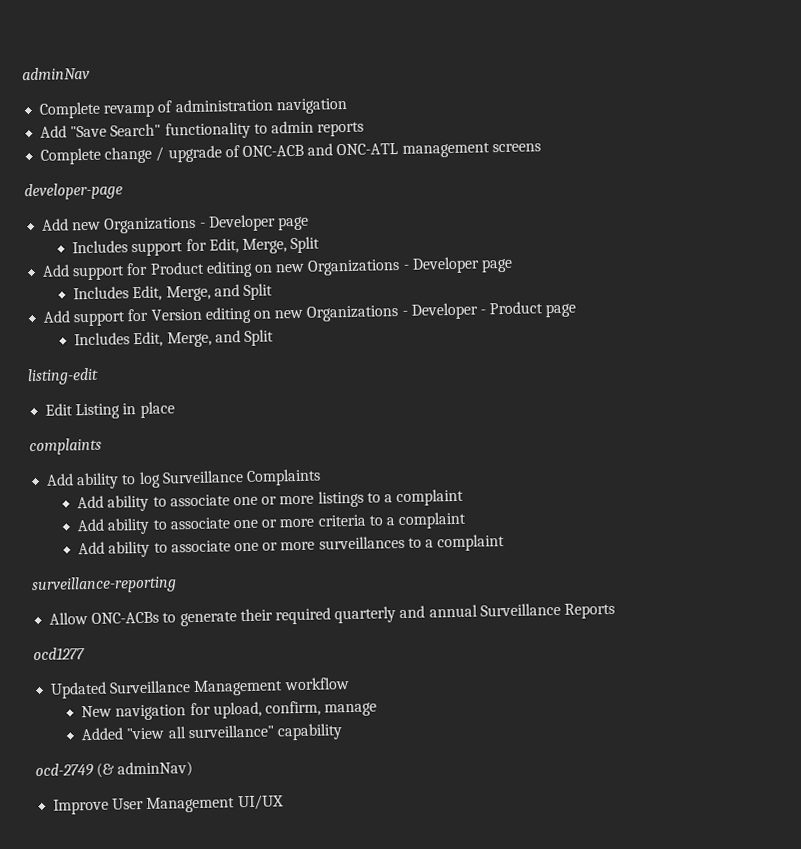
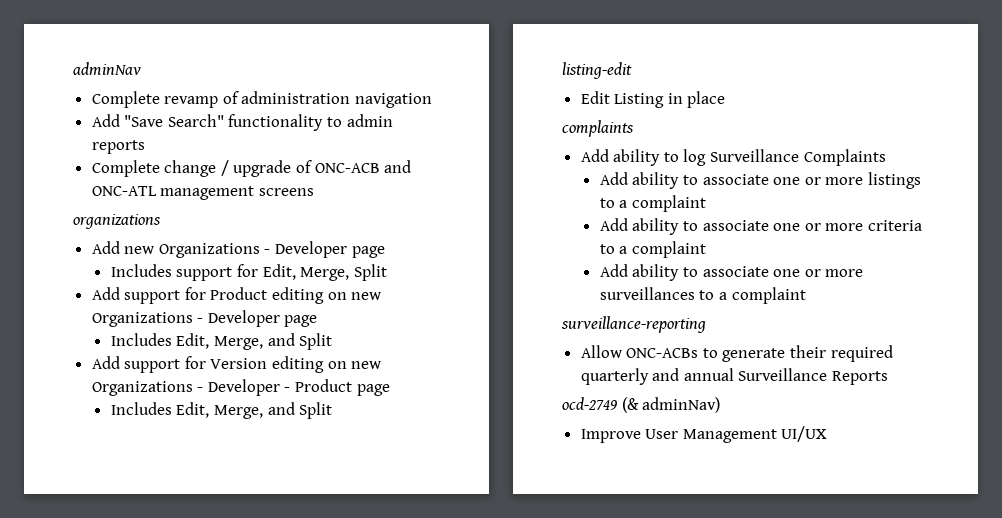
- developer-page
+ organizations
- ocd1277
- Updated Surveillance Management workflow
- New navigation for upload, confirm, manage
- Added "view all surveillance" capability

